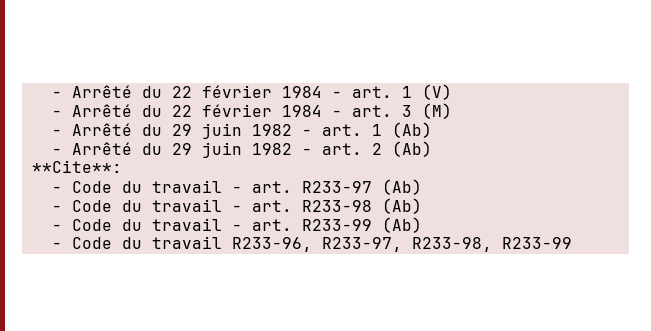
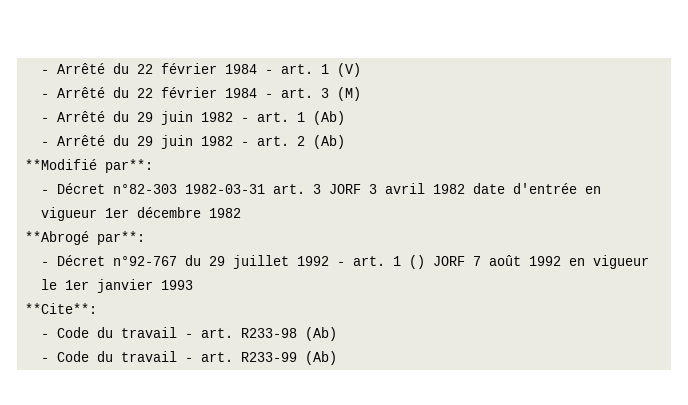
+ **Modifié par**:
+ - Décret n°82-303 1982-03-31 art. 3 JORF 3 avril 1982 date d'entrée en vigueur 1er décembre 1982
+ **Abrogé par**:
+ - Décret n°92-767 du 29 juillet 1992 - art. 1 () JORF 7 août 1992 en vigueur le 1er janvier 1993
  **Cite**:
- - Code du travail - art. R233-97 (Ab)
- - Code du travail R233-96, R233-97, R233-98, R233-99

